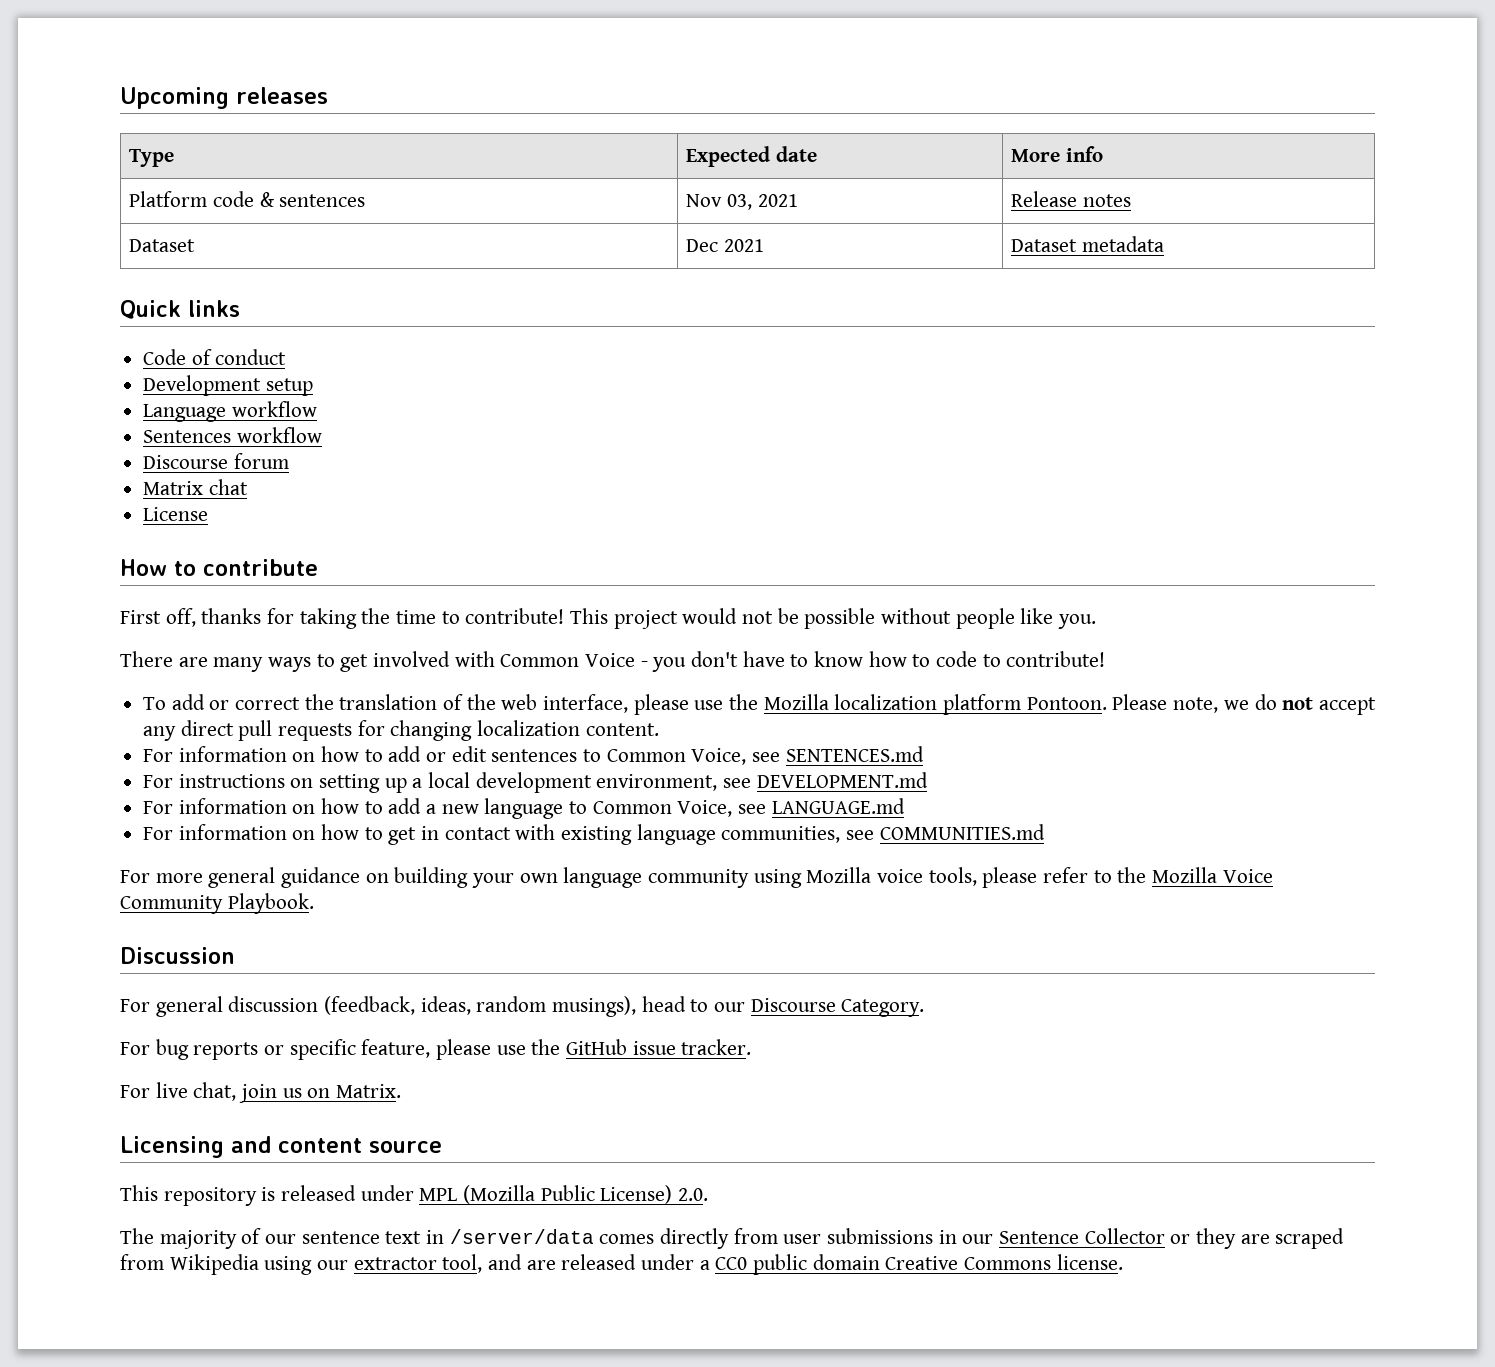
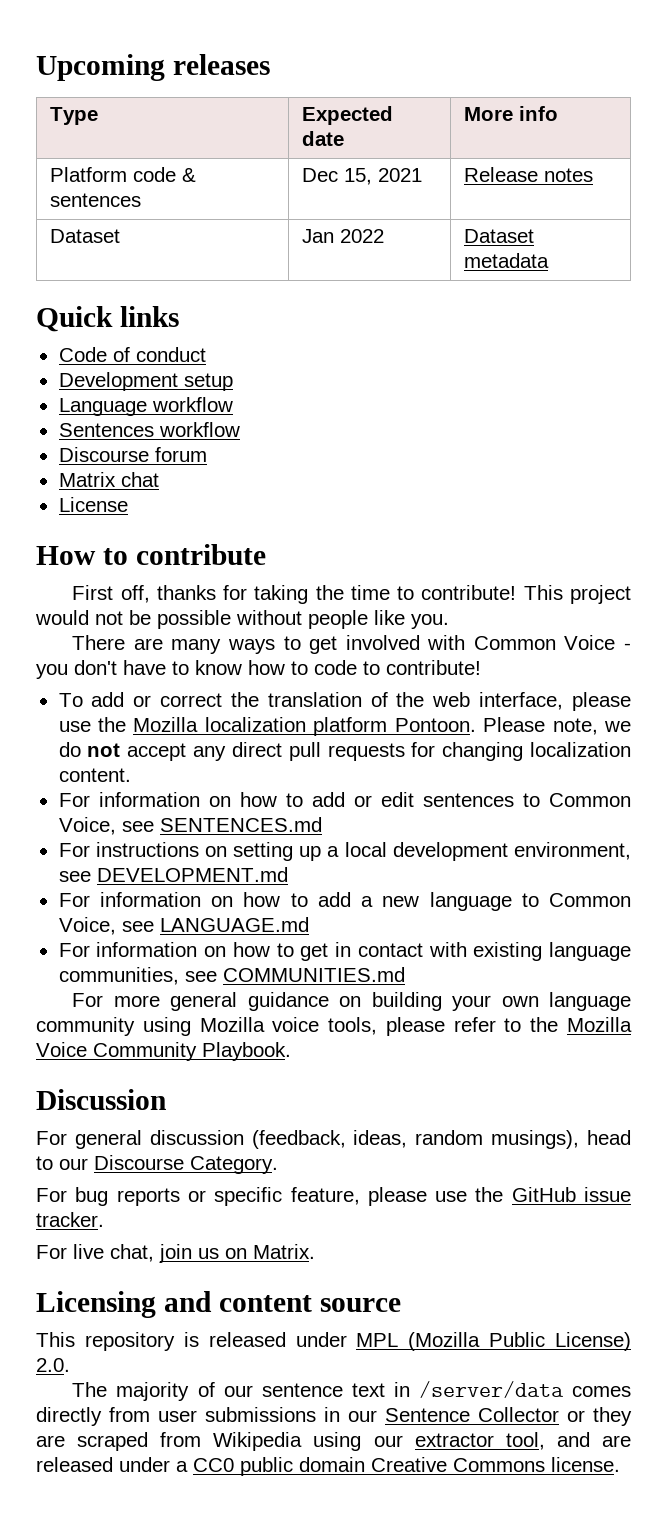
- Platform code & sentences | Nov 03, 2021 | Release notes
+ Platform code & sentences | Dec 15, 2021 | Release notes
- Dataset | Dec 2021 | Dataset metadata
+ Dataset | Jan 2022 | Dataset metadata

